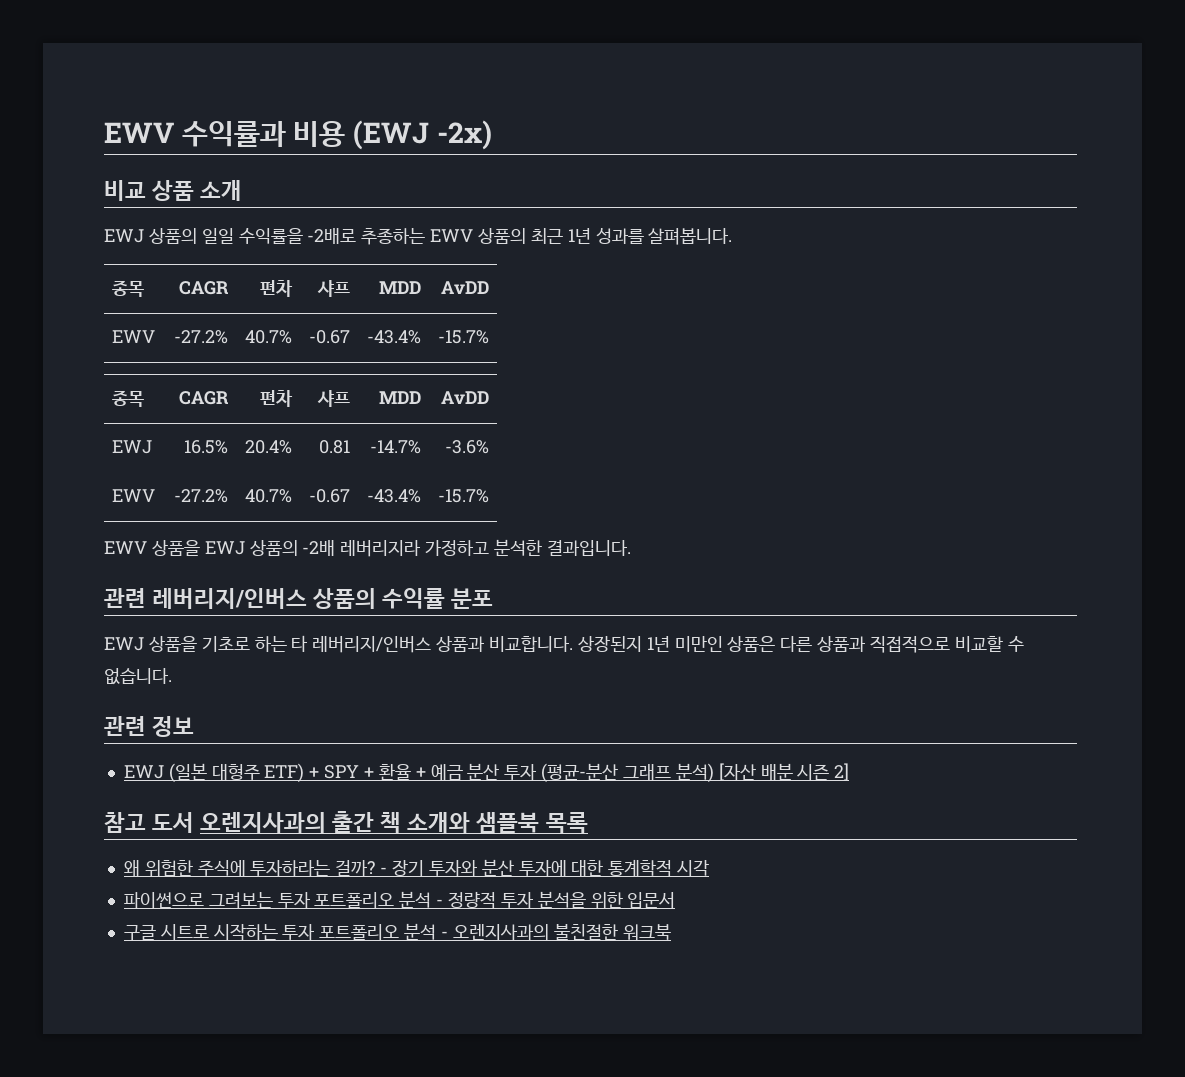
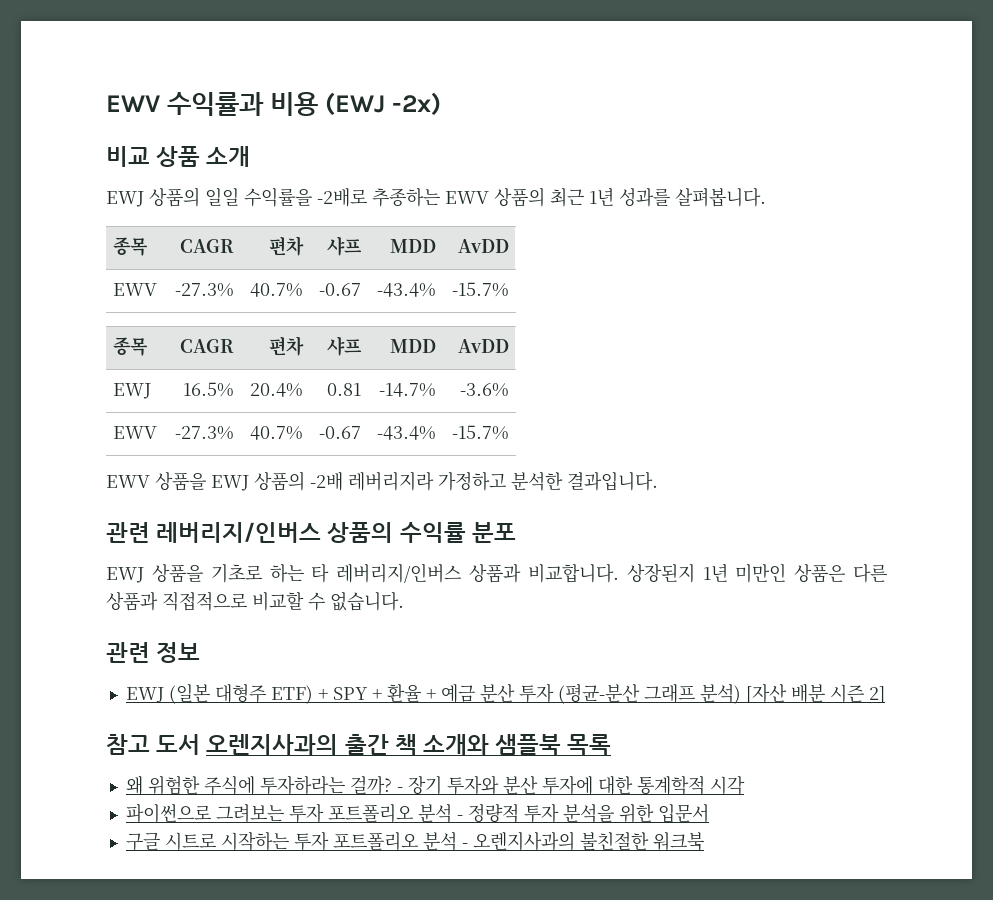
  EWJ 상품의 일일 수익률을 -2배로 추종하는 EWV 상품의 최근 1년 성과를 살펴봅니다.
  종목 | CAGR | 편차 | 샤프 | MDD | AvDD
- EWV | -27.2% | 40.7% | -0.67 | -43.4% | -15.7%
+ EWV | -27.3% | 40.7% | -0.67 | -43.4% | -15.7%
  EWJ | 16.5% | 20.4% | 0.81 | -14.7% | -3.6%
- EWV | -27.2% | 40.7% | -0.67 | -43.4% | -15.7%
+ EWV | -27.3% | 40.7% | -0.67 | -43.4% | -15.7%

